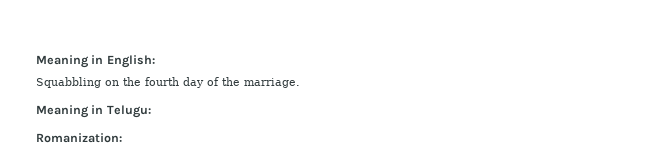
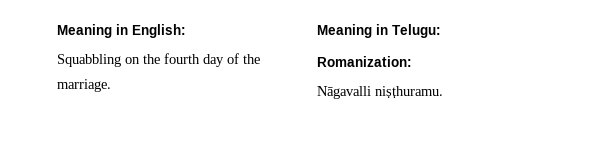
+ Nāgavalli niṣṭhuramu.

